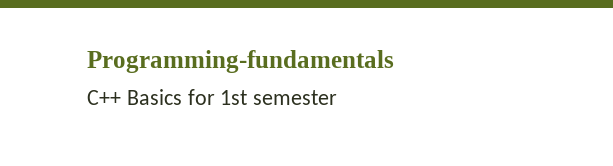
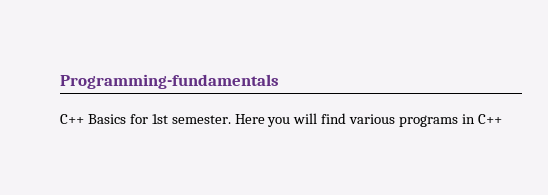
- C++ Basics for 1st semester
+ C++ Basics for 1st semester. Here you will find various programs in C++

